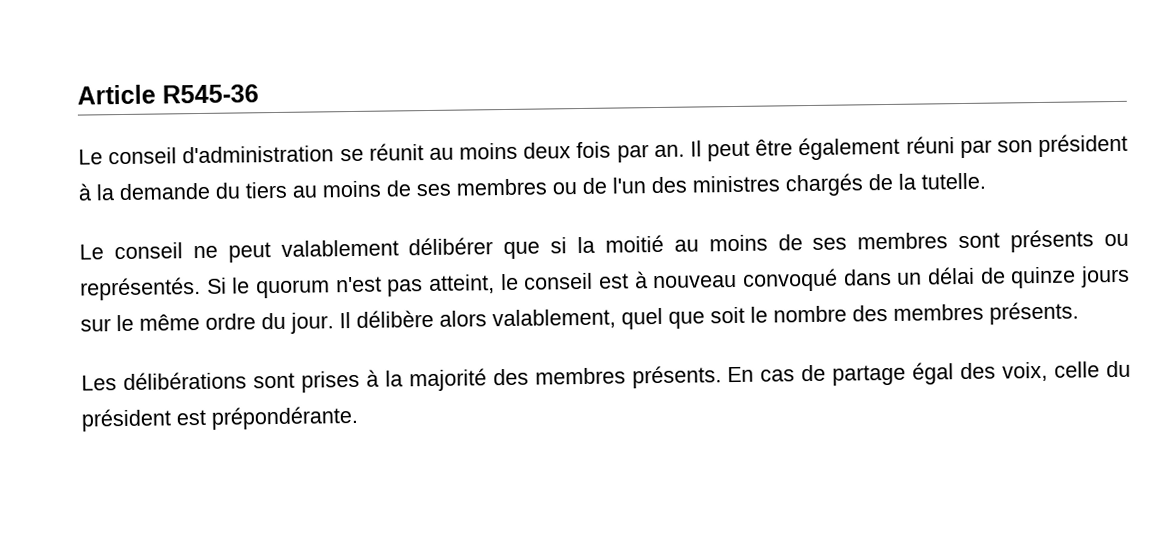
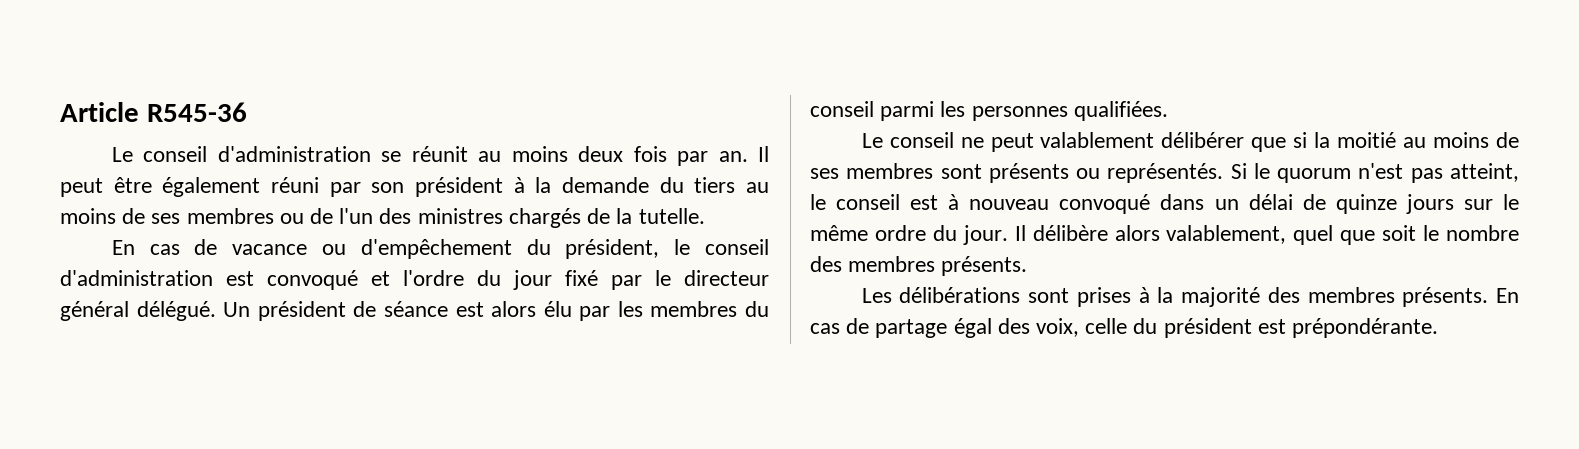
+ En cas de vacance ou d'empêchement du président, le conseil d'administration est convoqué et l'ordre du jour fixé par le directeur général délégué. Un président de séance est alors élu par les membres du conseil parmi les personnes qualifiées.

